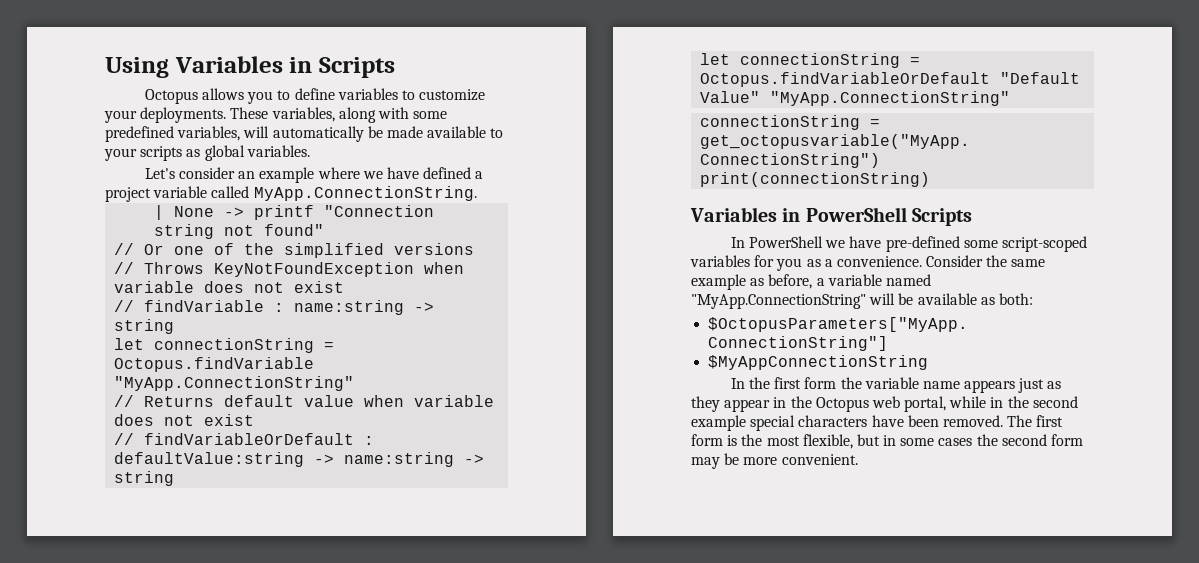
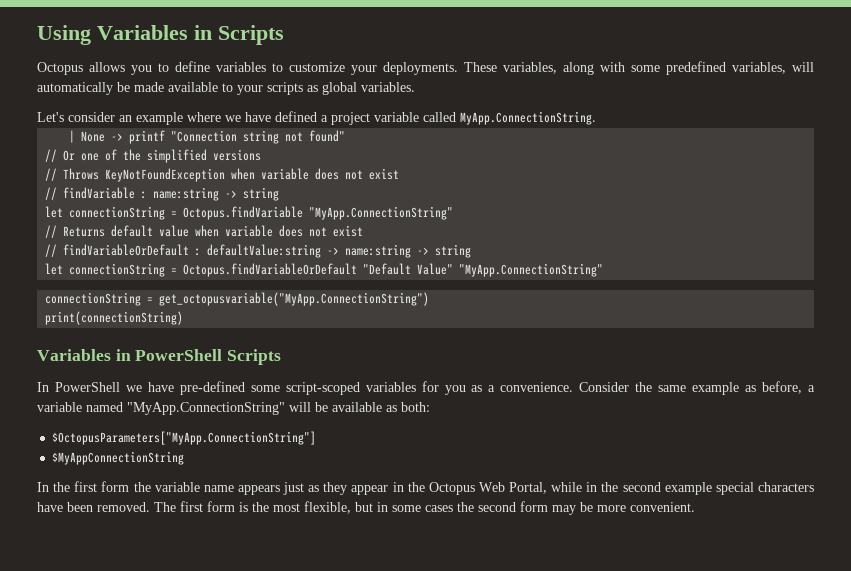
- In the first form the variable name appears just as they appear in the Octopus web portal, while in the second example special characters have been removed.
+ In the first form the variable name appears just as they appear in the Octopus Web Portal, while in the second example special characters have been removed.

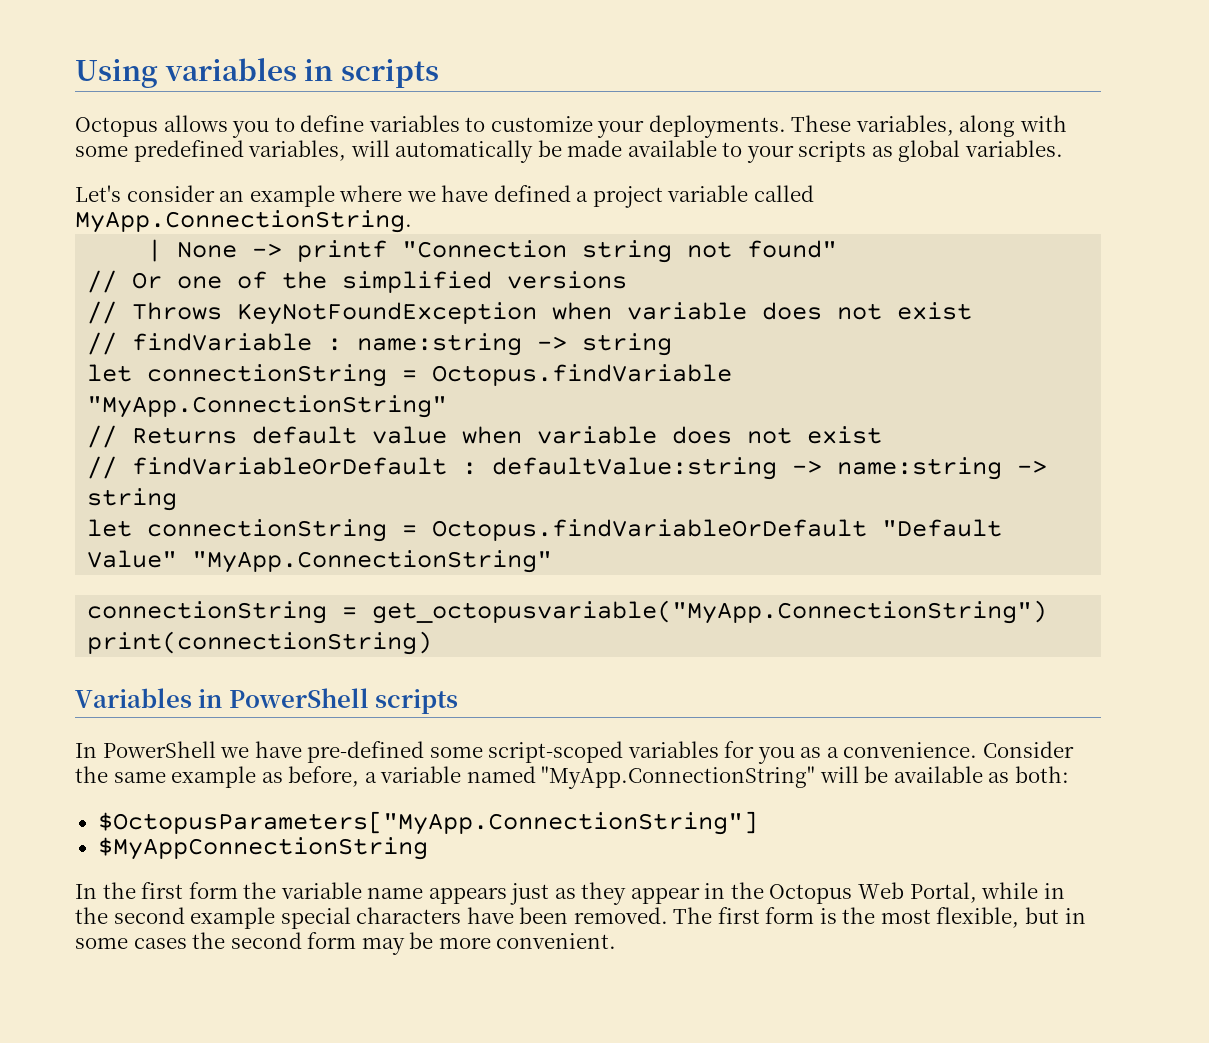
- Using Variables in Scripts
+ Using variables in scripts
- Variables in PowerShell Scripts
+ Variables in PowerShell scripts

